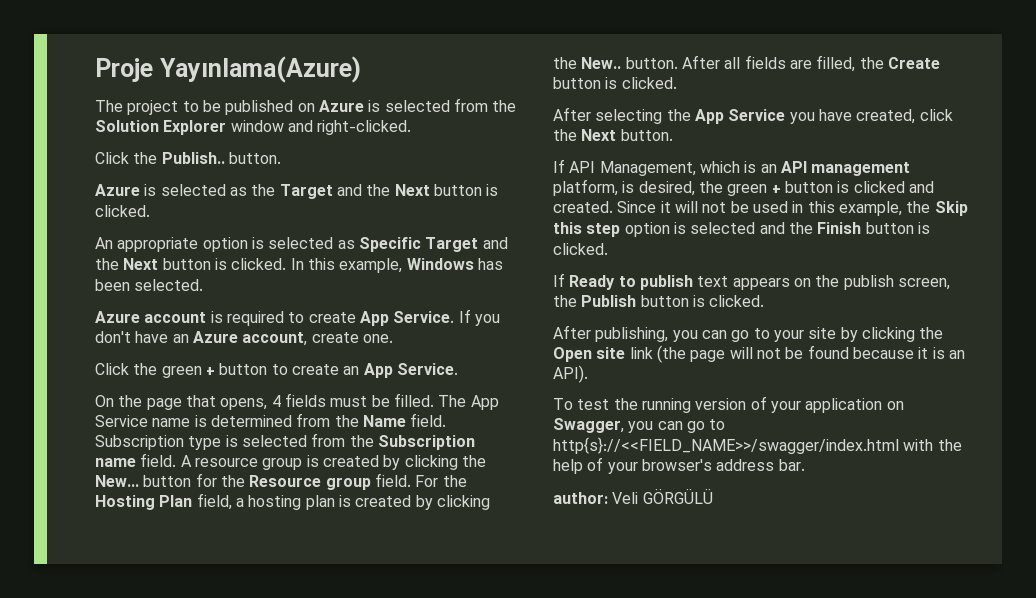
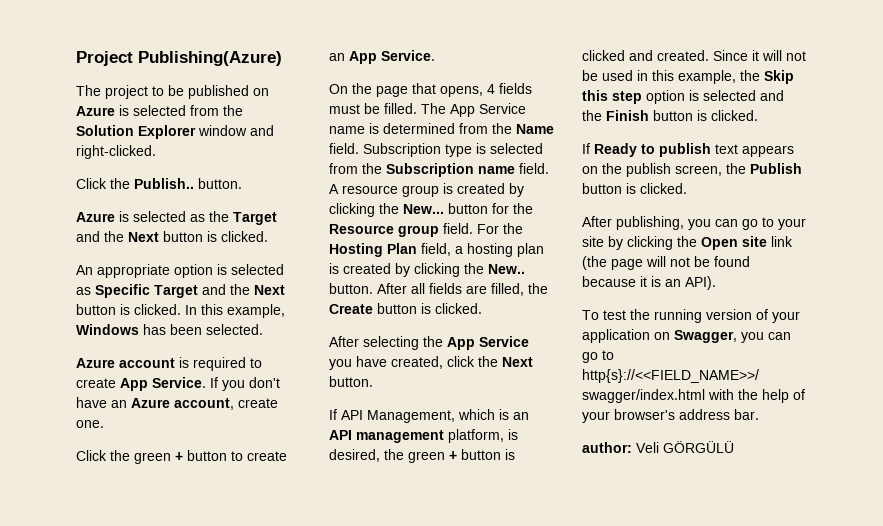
- Proje Yayınlama(Azure)
+ Project Publishing(Azure)

